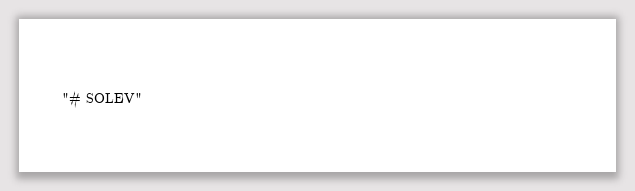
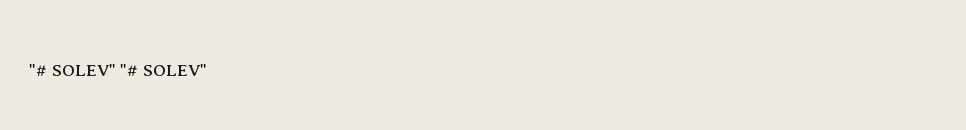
- "# SOLEV"
+ "# SOLEV" "# SOLEV"

